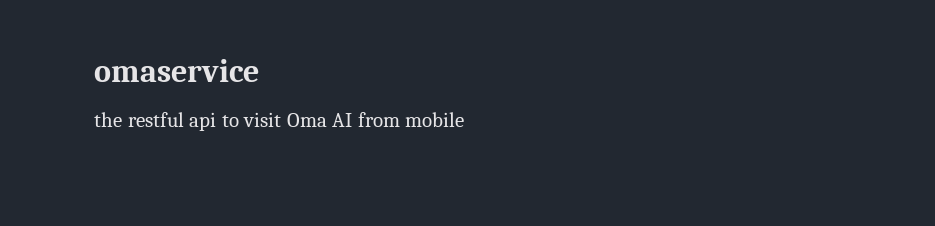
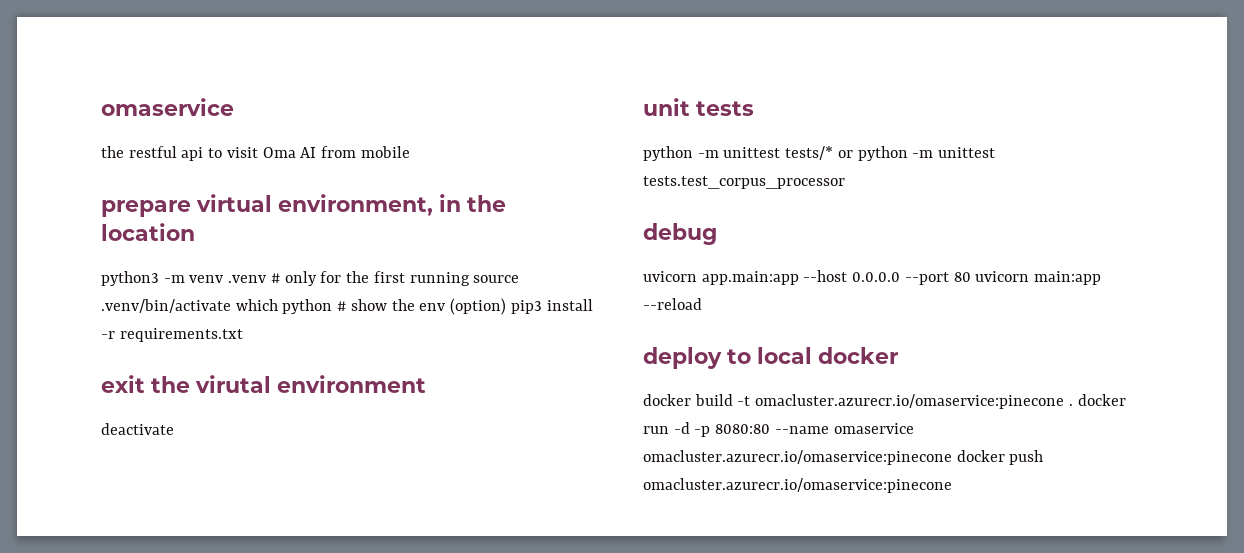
+ prepare virtual environment, in the location
+ python3 -m venv .venv # only for the first running source .venv/bin/activate which python # show the env (option) pip3 install -r requirements.txt
+ exit the virutal environment
+ deactivate
+ unit tests
+ python -m unittest tests/* or python -m unittest tests.test_corpus_processor
+ debug
+ uvicorn app.main:app --host 0.0.0.0 --port 80 uvicorn main:app --reload
+ deploy to local docker
+ docker build -t omacluster.azurecr.io/omaservice:pinecone . docker run -d -p 8080:80 --name omaservice omacluster.azurecr.io/omaservice:pinecone docker push omacluster.azurecr.io/omaservice:pinecone

